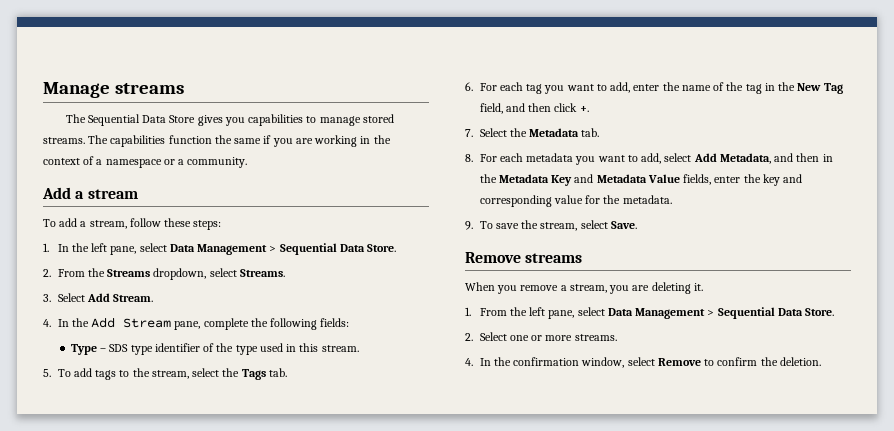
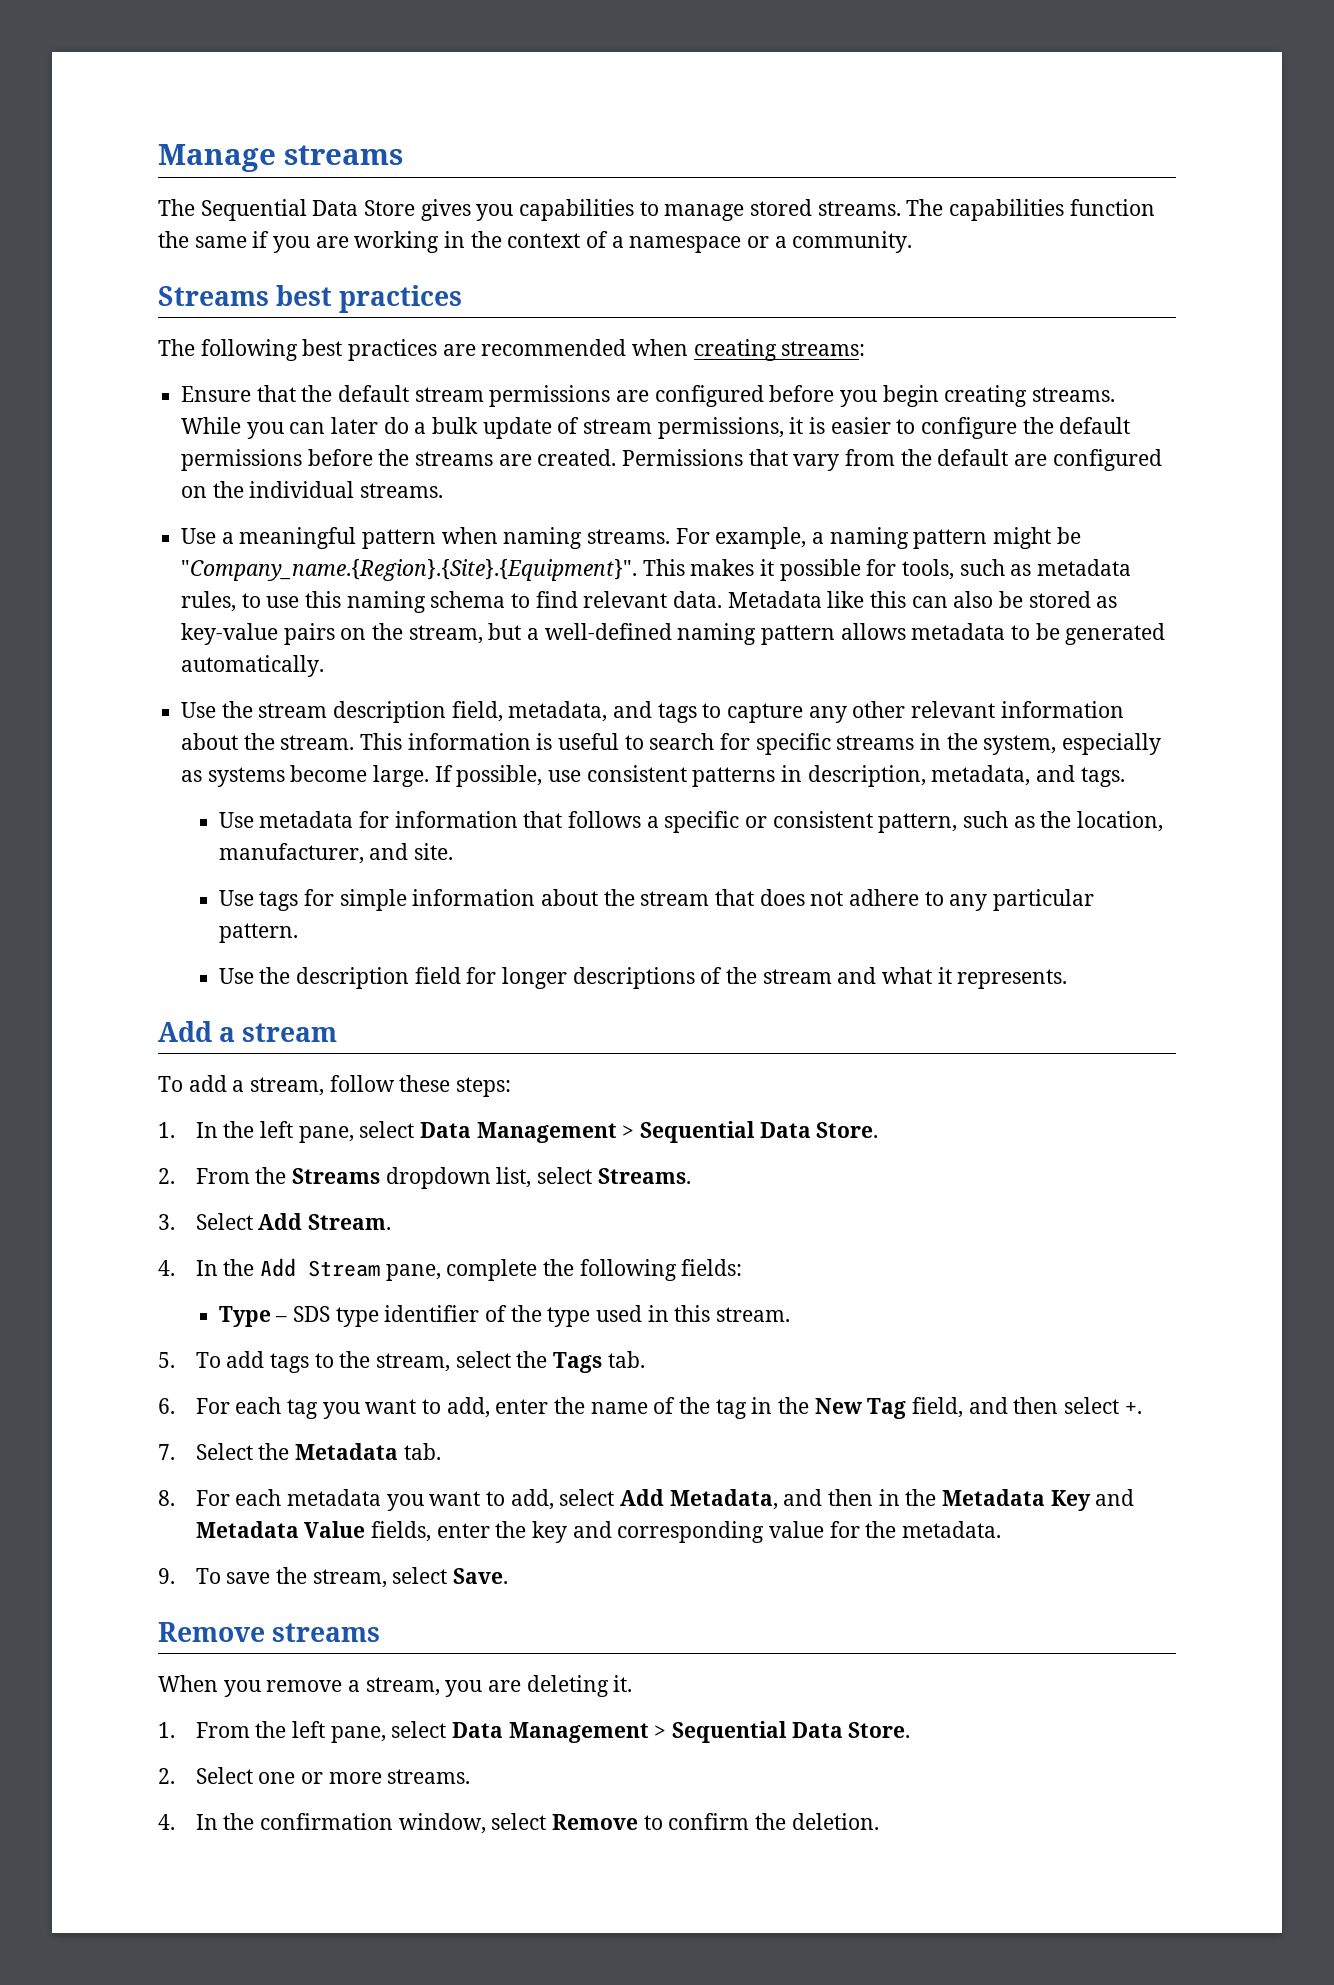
+ Streams best practices
+ The following best practices are recommended when creating streams:
+ Ensure that the default stream permissions are configured before you begin creating streams. While you can later do a bulk update of stream permissions, it is easier to configure the default permissions before the streams are created. Permissions that vary from the default are configured on the individual streams.
+ Use a meaningful pattern when naming streams. For example, a naming pattern might be "Company_name.{Region}.{Site}.{Equipment}". This makes it possible for tools, such as metadata rules, to use this naming schema to find relevant data. Metadata like this can also be stored as key-value pairs on the stream, but a well-defined naming pattern allows metadata to be generated automatically.
+ Use the stream description field, metadata, and tags to capture any other relevant information about the stream. This information is useful to search for specific streams in the system, especially as systems become large. If possible, use consistent patterns in description, metadata, and tags.
+ Use metadata for information that follows a specific or consistent pattern, such as the location, manufacturer, and site.
+ Use tags for simple information about the stream that does not adhere to any particular pattern.
+ Use the description field for longer descriptions of the stream and what it represents.
- 2. From the Streams dropdown, select Streams.
+ 2. From the Streams dropdown list, select Streams.
- 6. For each tag you want to add, enter the name of the tag in the New Tag field, and then click +.
+ 6. For each tag you want to add, enter the name of the tag in the New Tag field, and then select +.

